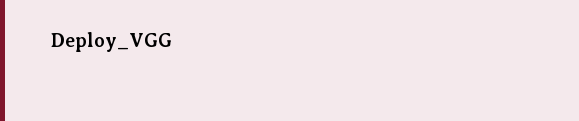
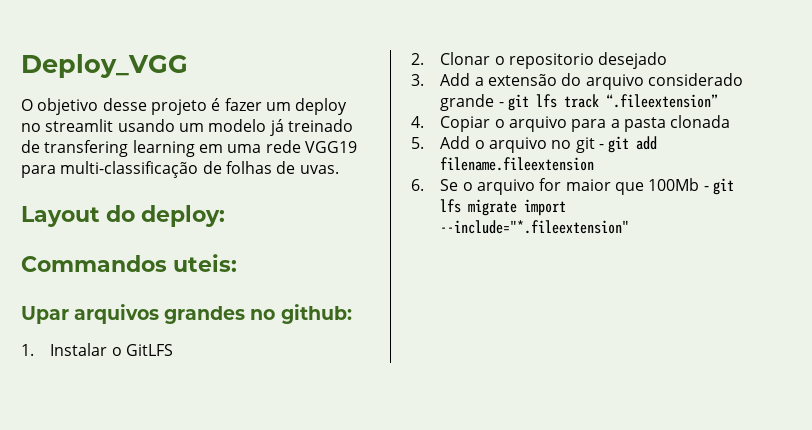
+ O objetivo desse projeto é fazer um deploy no streamlit usando um modelo já treinado de transfering learning em uma rede VGG19 para multi-classificação de folhas de uvas.
+ Layout do deploy:
+ Commandos uteis:
+ Upar arquivos grandes no github:
+ 1. Instalar o GitLFS
+ 2. Clonar o repositorio desejado
+ 3. Add a extensão do arquivo considerado grande - git lfs track “.fileextension”
+ 4. Copiar o arquivo para a pasta clonada
+ 5. Add o arquivo no git - git add filename.fileextension
+ 6. Se o arquivo for maior que 100Mb - git lfs migrate import --include="*.fileextension"

